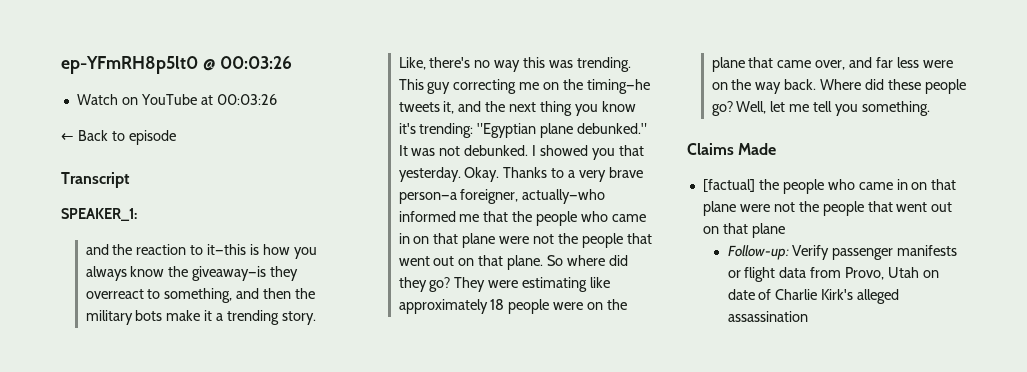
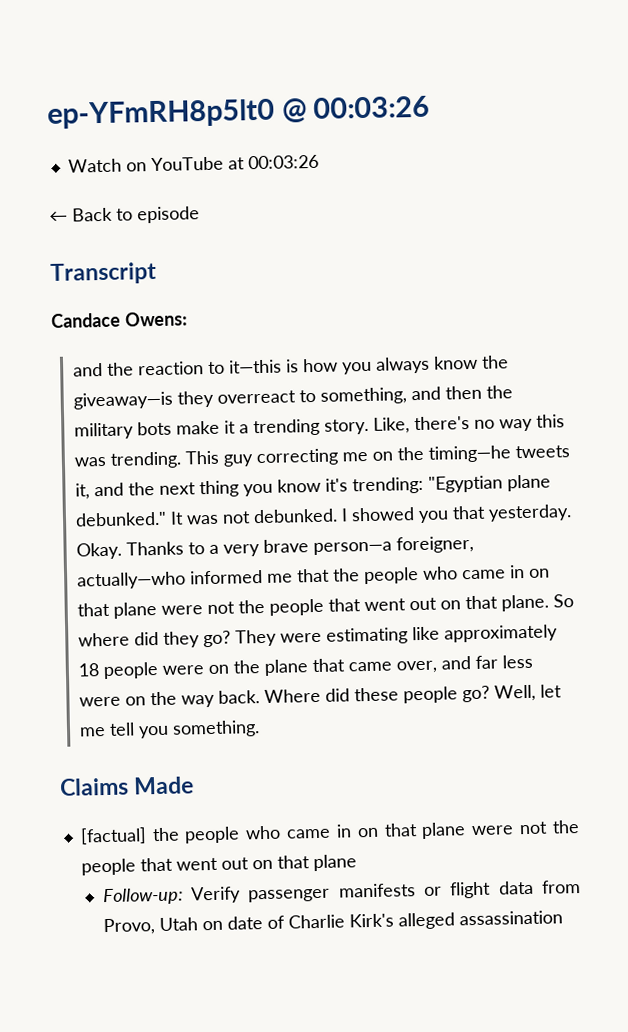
- SPEAKER_1:
+ Candace Owens:

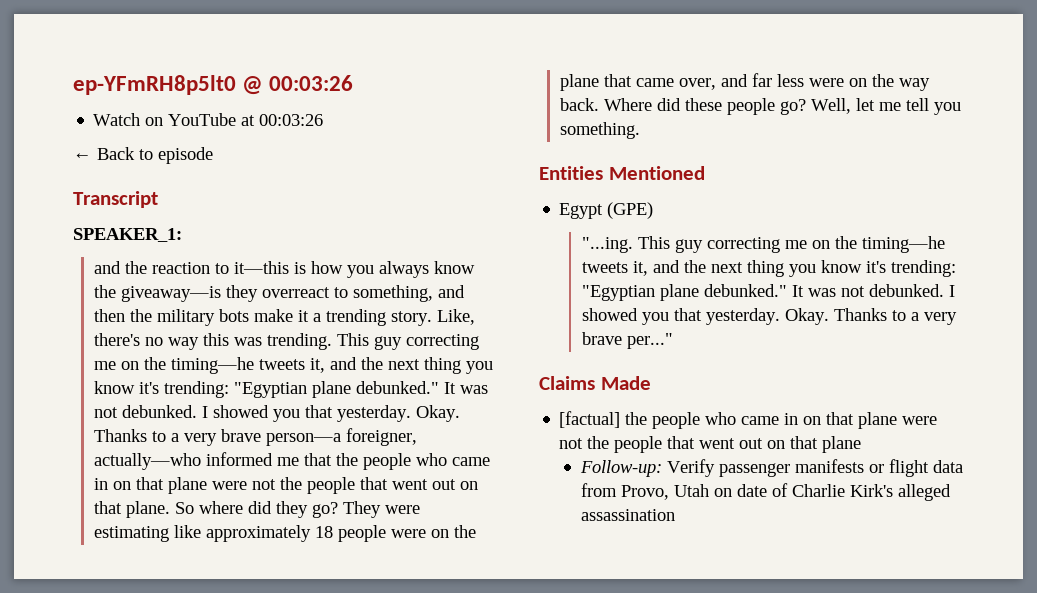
- Candace Owens:
+ SPEAKER_1:
+ Entities Mentioned
+ Egypt (GPE)
+ "...ing. This guy correcting me on the timing—he tweets it, and the next thing you know it's trending: "Egyptian plane debunked." It was not debunked. I showed you that yesterday. Okay. Thanks to a very brave per..."

